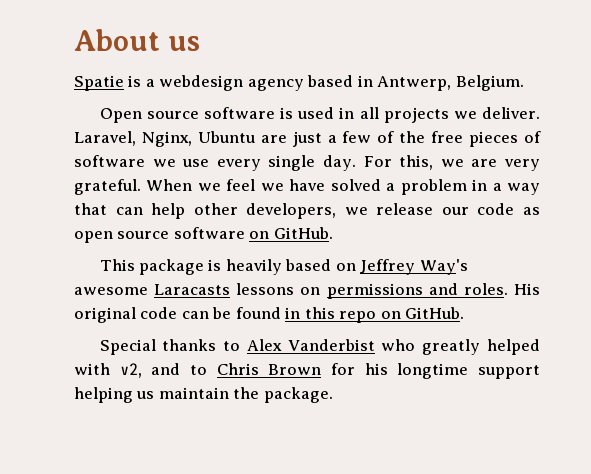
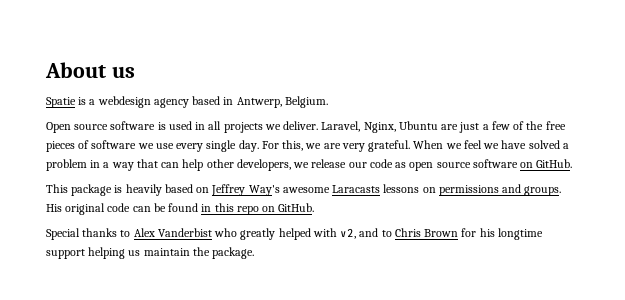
- This package is heavily based on Jeffrey Way's awesome Laracasts lessons on permissions and roles.
+ This package is heavily based on Jeffrey Way's awesome Laracasts lessons on permissions and groups.

